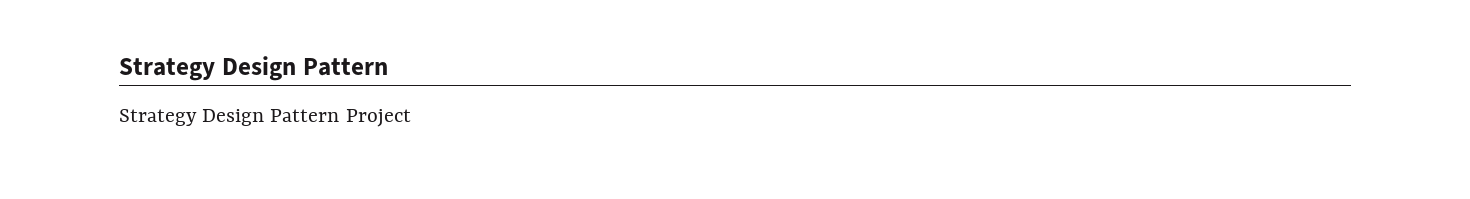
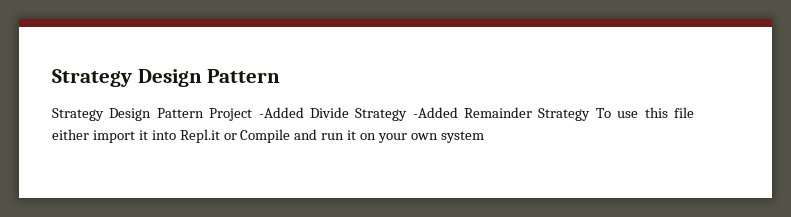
- Strategy Design Pattern Project
+ Strategy Design Pattern Project -Added Divide Strategy -Added Remainder Strategy To use this file either import it into Repl.it or Compile and run it on your own system

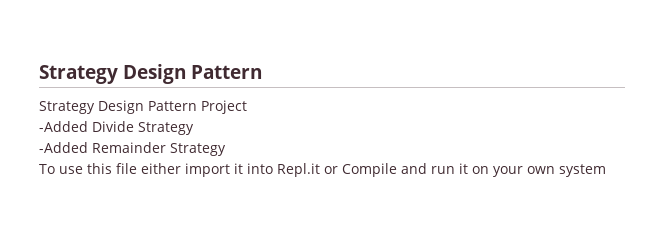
- Strategy Design Pattern Project -Added Divide Strategy -Added Remainder Strategy To use this file either import it into Repl.it or Compile and run it on your own system
+ Strategy Design Pattern Project
+ -Added Divide Strategy
+ -Added Remainder Strategy
+ To use this file either import it into Repl.it or Compile and run it on your own system

